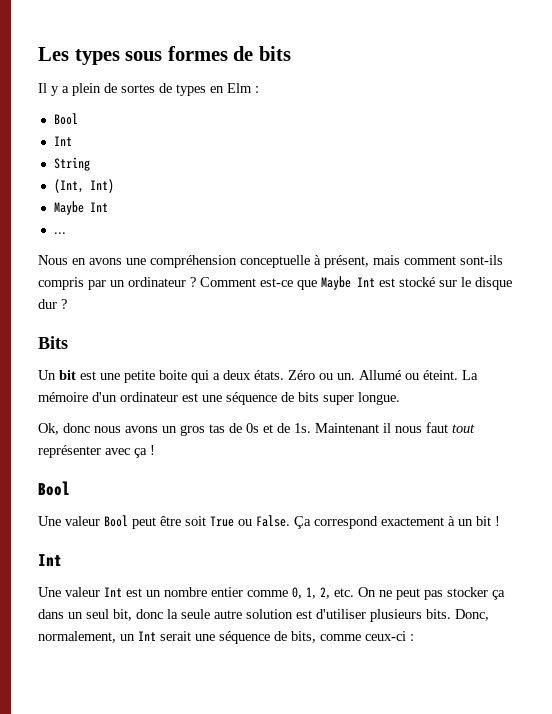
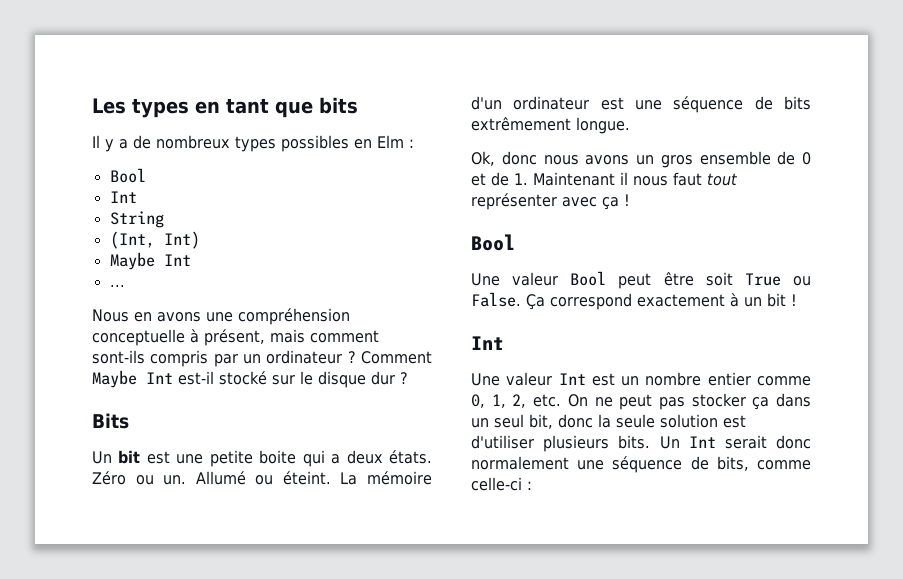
- Les types sous formes de bits
+ Les types en tant que bits
- Il y a plein de sortes de types en Elm :
+ Il y a de nombreux types possibles en Elm :
- Comment est-ce que Maybe Int est stocké sur le disque dur ?
+ Comment Maybe Int est-il stocké sur le disque dur ?
- La mémoire d'un ordinateur est une séquence de bits super longue.
+ La mémoire d'un ordinateur est une séquence de bits extrêmement longue.
- Ok, donc nous avons un gros tas de 0s et de 1s. Maintenant il nous faut tout représenter avec ça !
+ Ok, donc nous avons un gros ensemble de 0 et de 1. Maintenant il nous faut tout représenter avec ça !
- Une valeur Int est un nombre entier comme 0, 1, 2, etc. On ne peut pas stocker ça dans un seul bit, donc la seule autre solution est d'utiliser plusieurs bits.
+ Une valeur Int est un nombre entier comme 0, 1, 2, etc. On ne peut pas stocker ça dans un seul bit, donc la seule solution est d'utiliser plusieurs bits.
- Donc, normalement, un Int serait une séquence de bits, comme ceux-ci :
+ Un Int serait donc normalement une séquence de bits, comme celle-ci :

